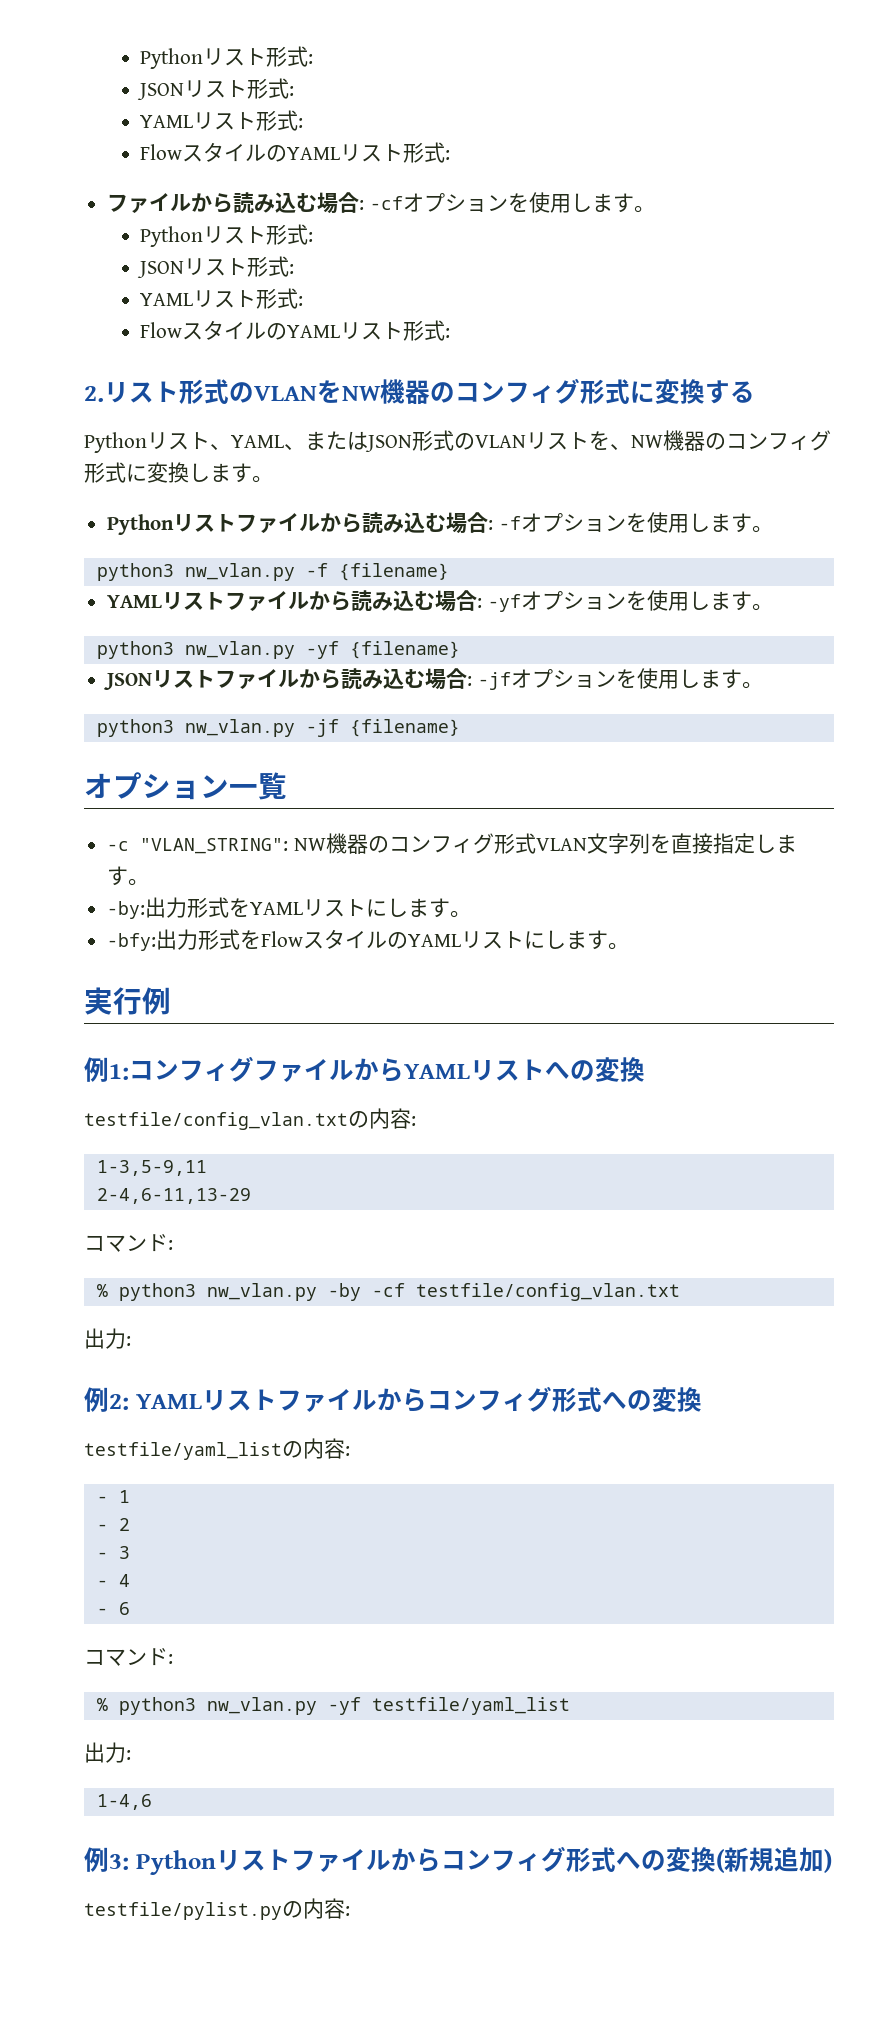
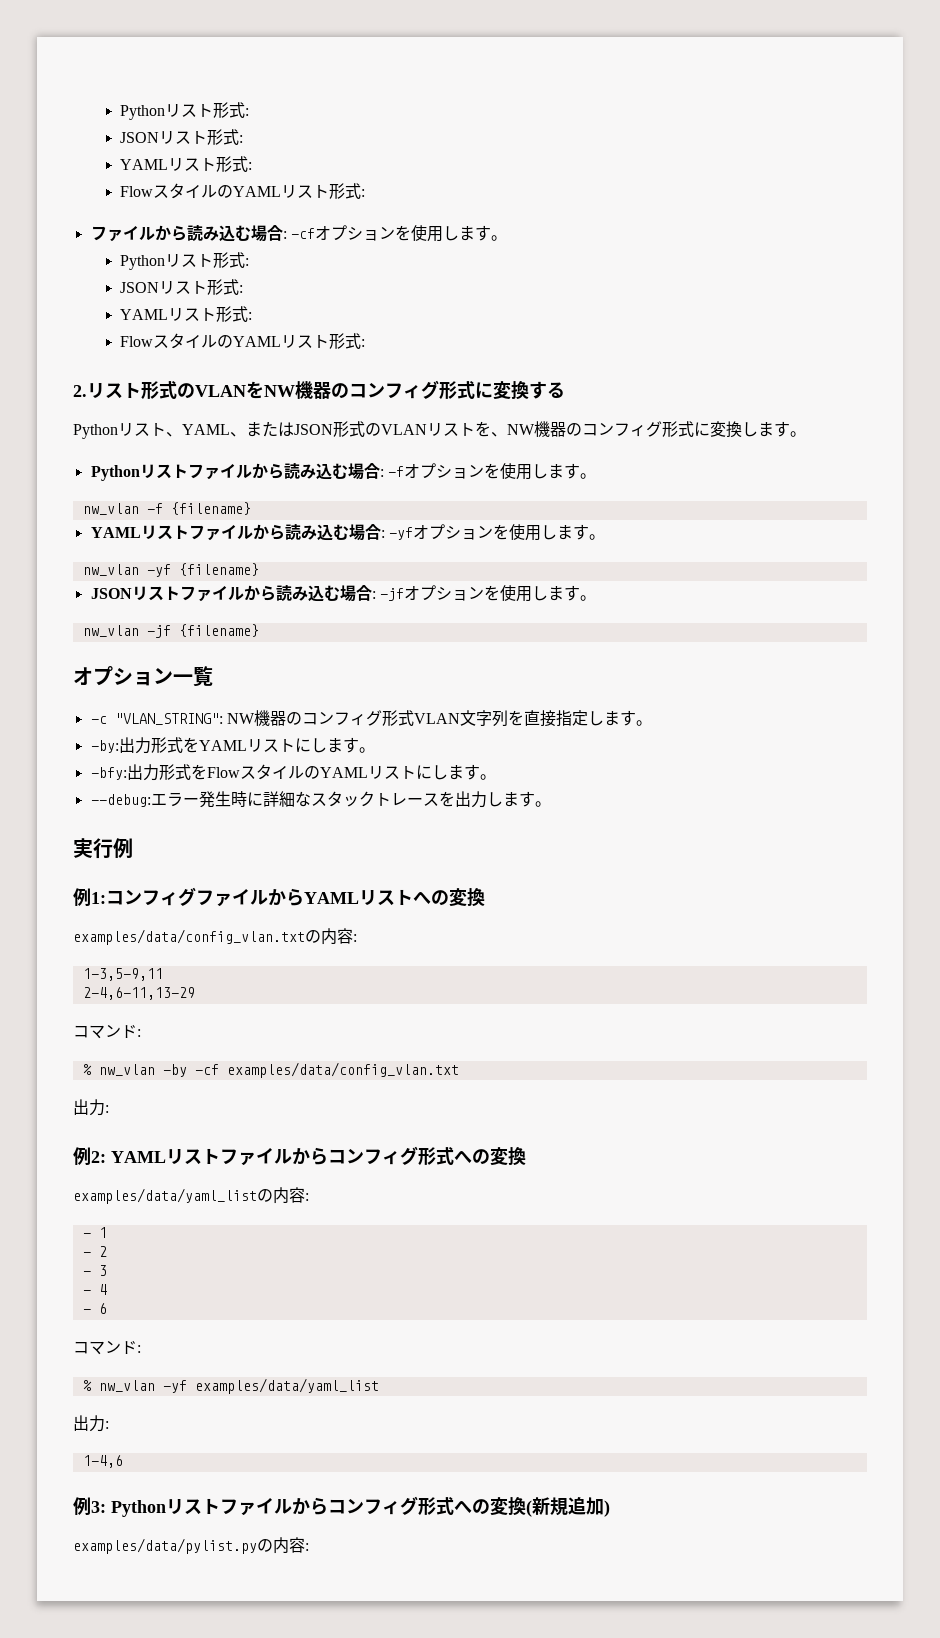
- python3 nw_vlan.py -f {filename}
+ nw_vlan -f {filename}
- python3 nw_vlan.py -yf {filename}
+ nw_vlan -yf {filename}
- python3 nw_vlan.py -jf {filename}
+ nw_vlan -jf {filename}
+ --debug:エラー発生時に詳細なスタックトレースを出力します。
- testfile/config_vlan.txtの内容:
+ examples/data/config_vlan.txtの内容:
- % python3 nw_vlan.py -by -cf testfile/config_vlan.txt
+ % nw_vlan -by -cf examples/data/config_vlan.txt
- testfile/yaml_listの内容:
+ examples/data/yaml_listの内容:
- % python3 nw_vlan.py -yf testfile/yaml_list
+ % nw_vlan -yf examples/data/yaml_list
- testfile/pylist.pyの内容:
+ examples/data/pylist.pyの内容:

